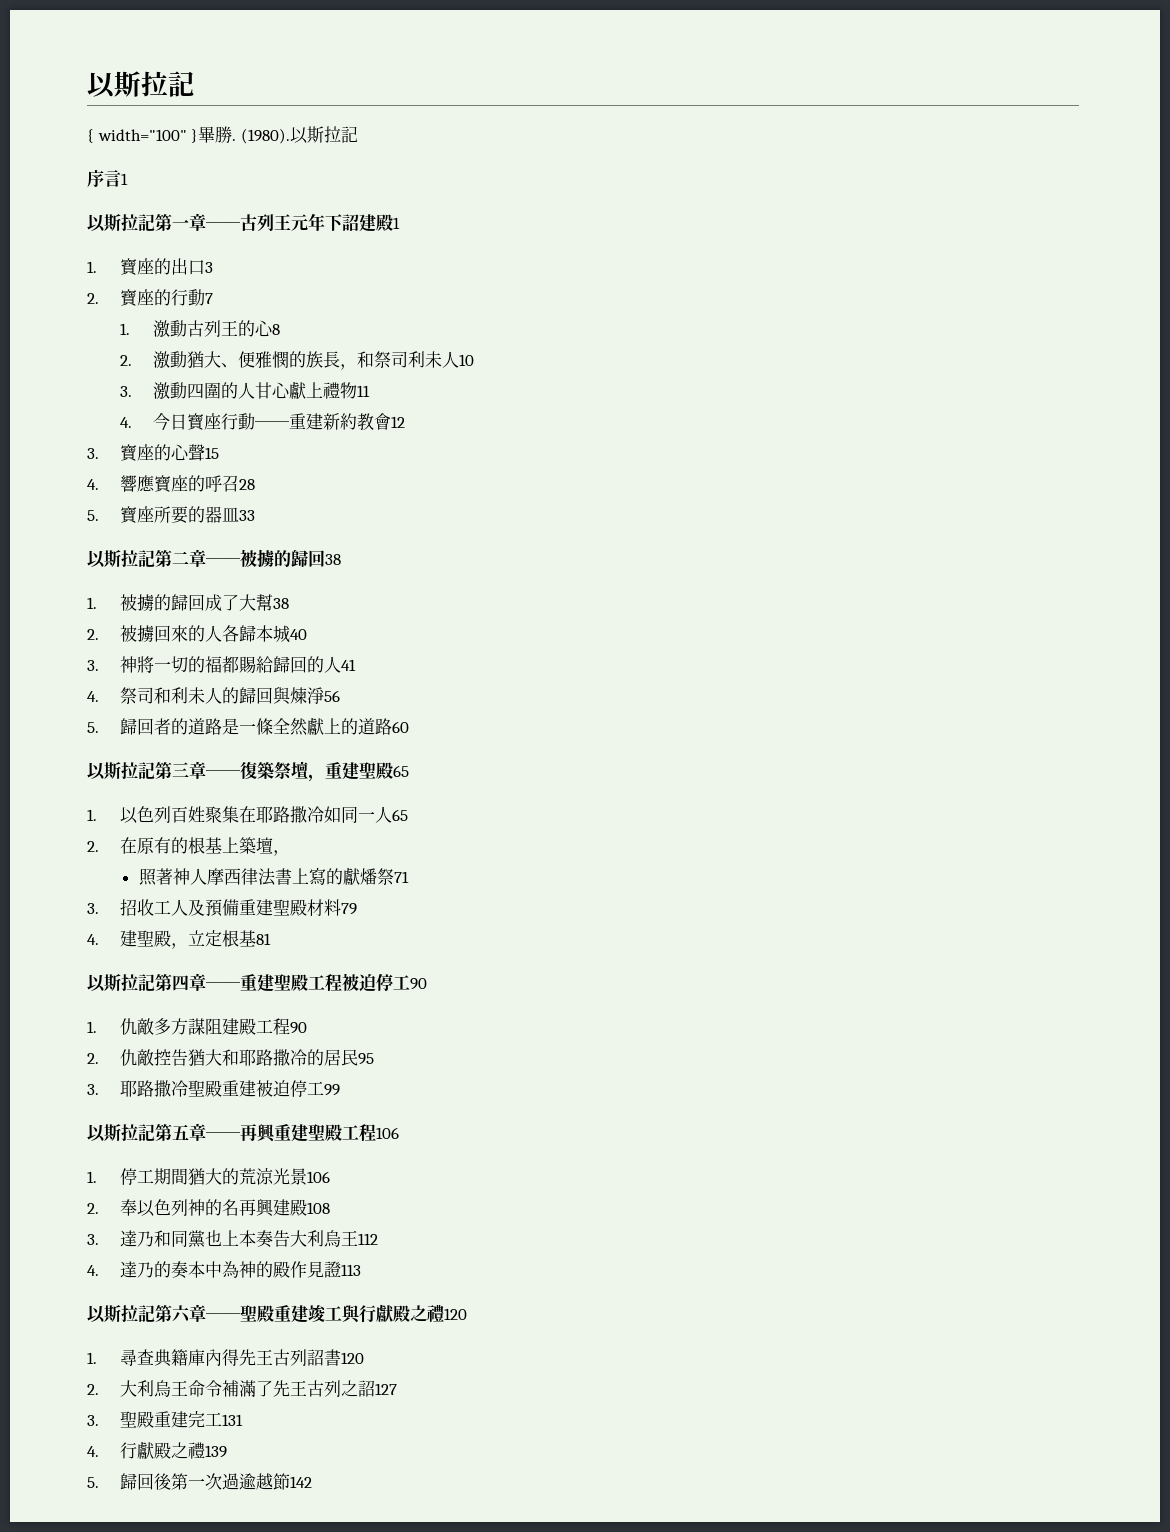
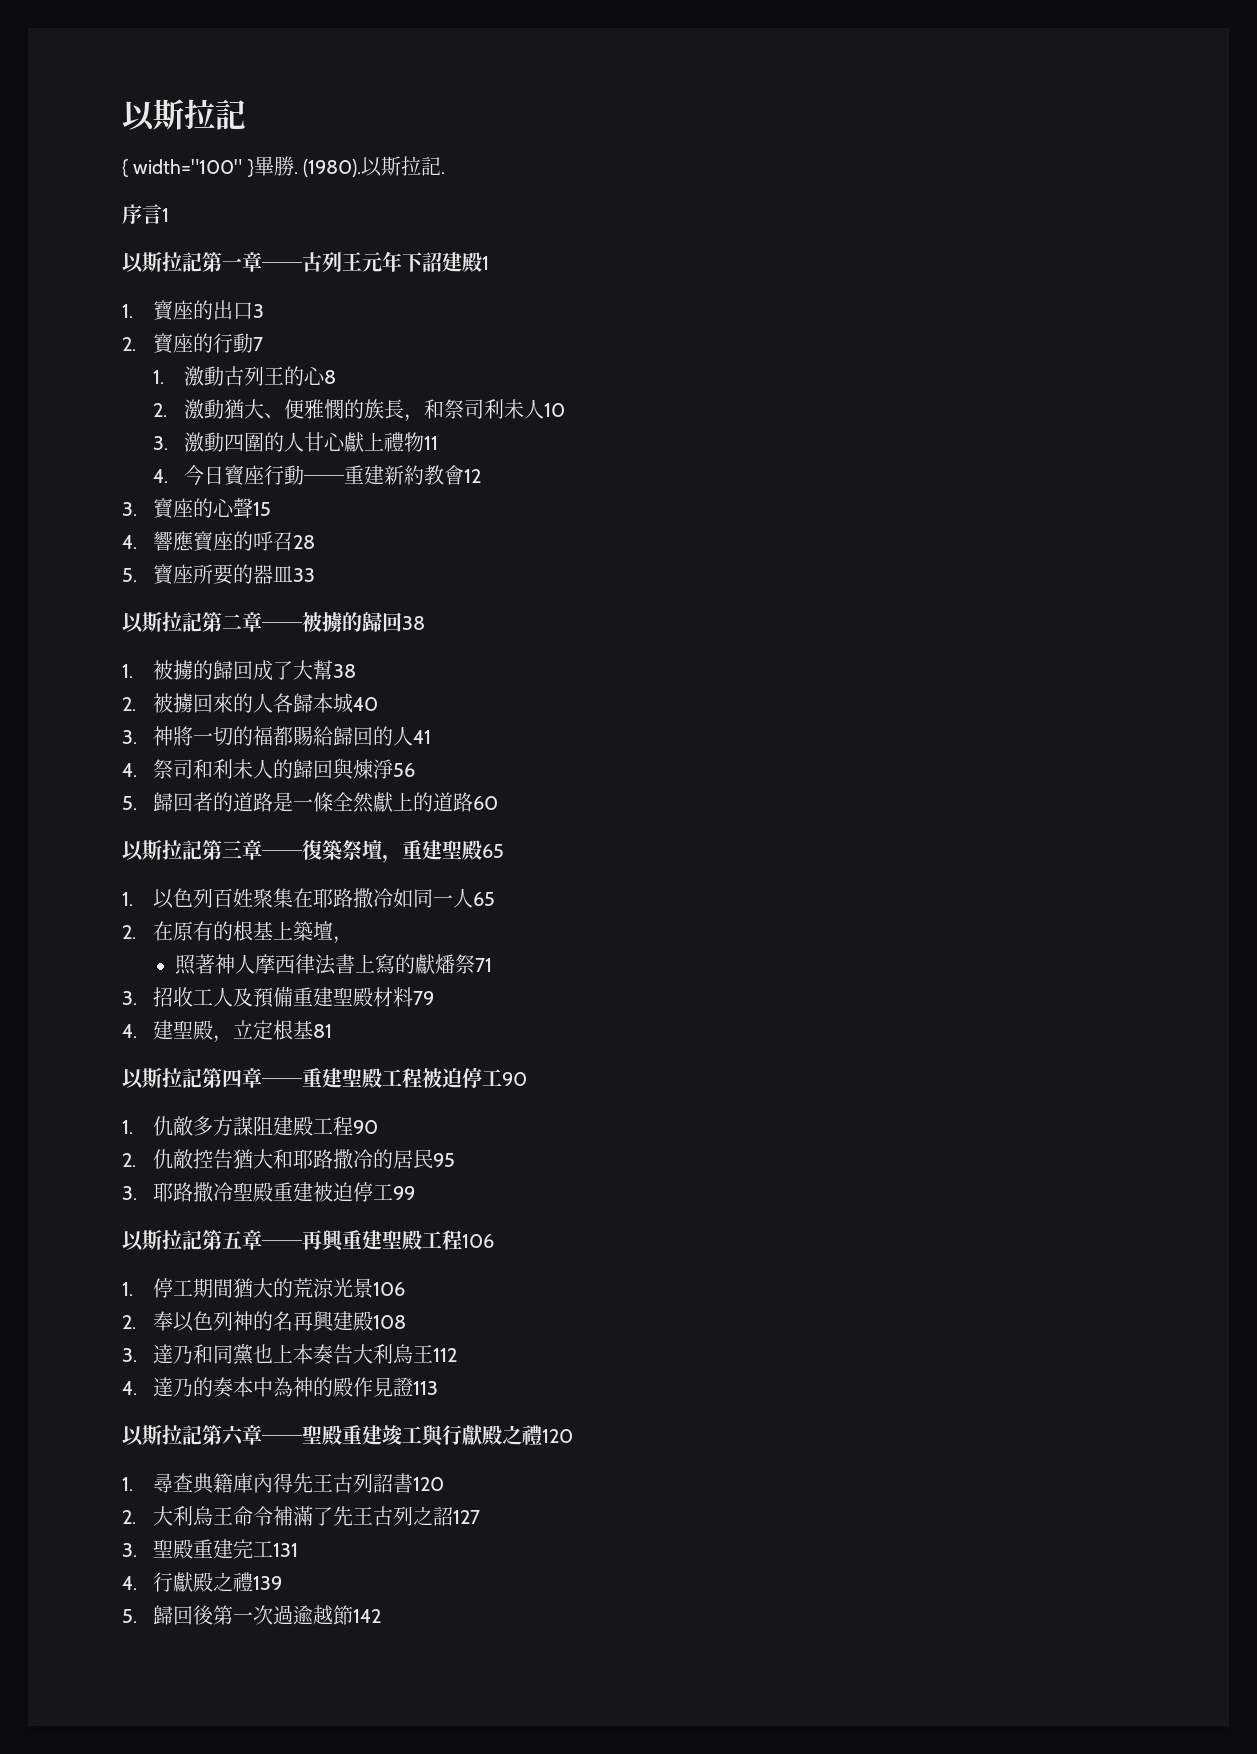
- (1980).以斯拉記
+ (1980).以斯拉記.

